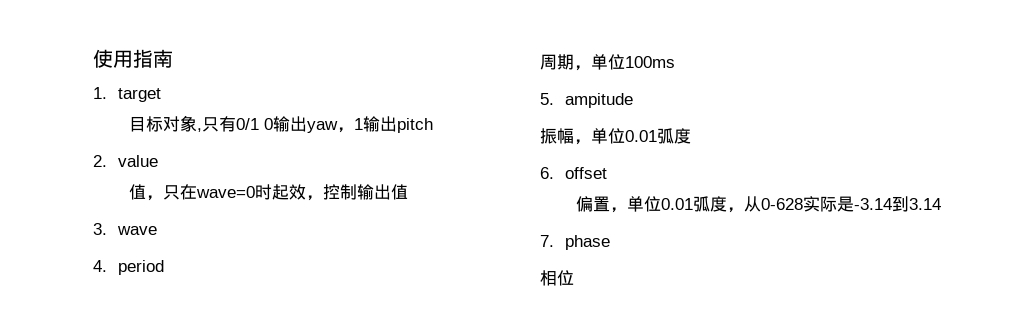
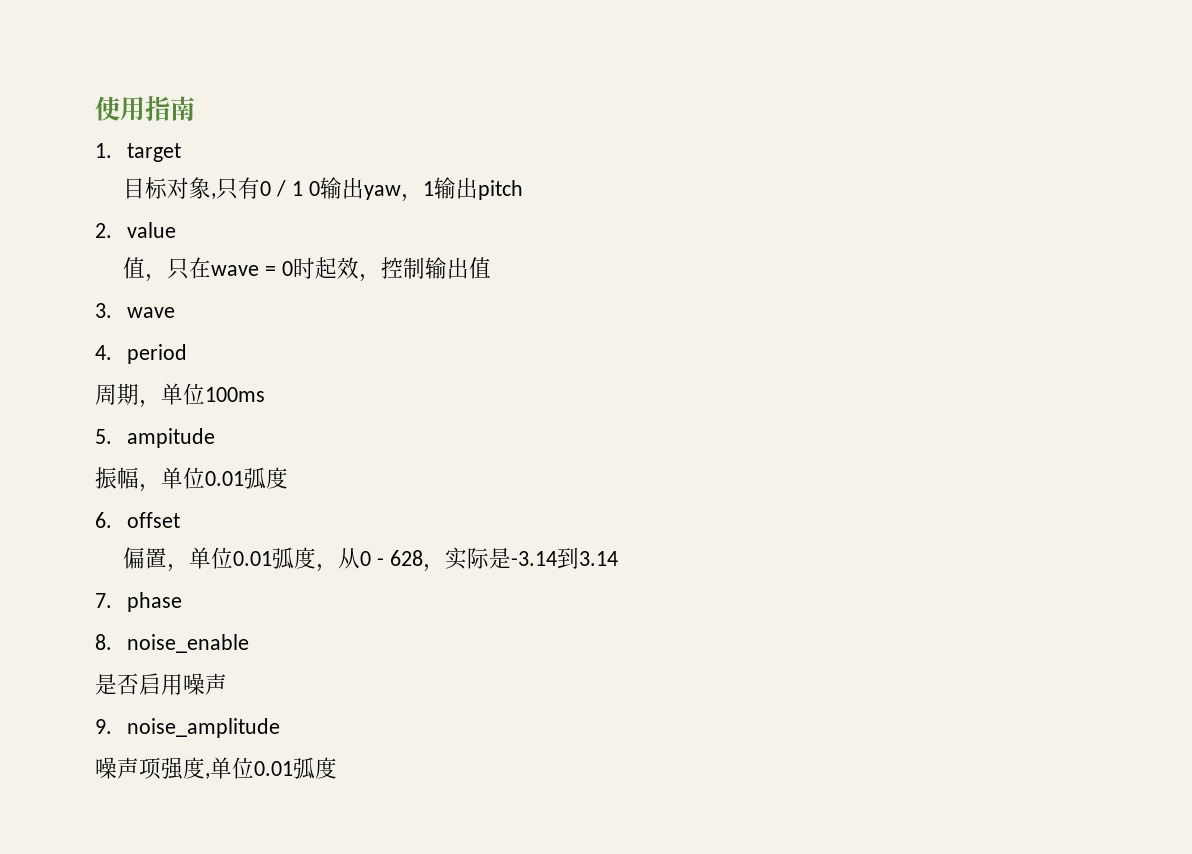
- 目标对象,只有0/1 0输出yaw，1输出pitch
+ 目标对象,只有0 / 1 0输出yaw，1输出pitch
- 值，只在wave=0时起效，控制输出值
+ 值，只在wave = 0时起效，控制输出值
- 偏置，单位0.01弧度，从0-628实际是-3.14到3.14
+ 偏置，单位0.01弧度，从0 - 628，实际是-3.14到3.14
- 相位
+ 8. noise_enable
+ 是否启用噪声
+ 9. noise_amplitude
+ 噪声项强度,单位0.01弧度

